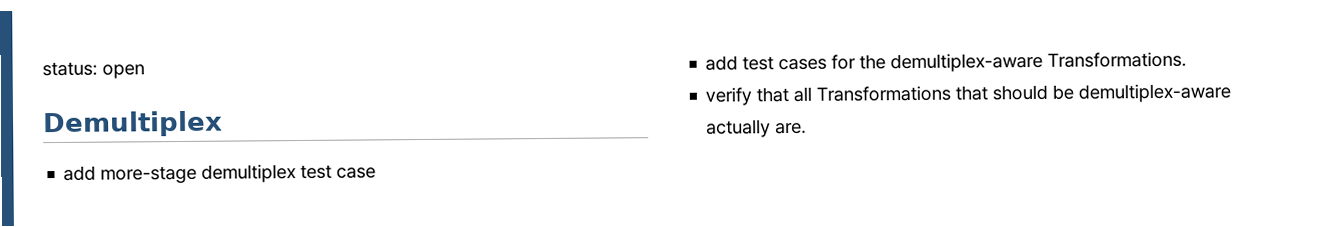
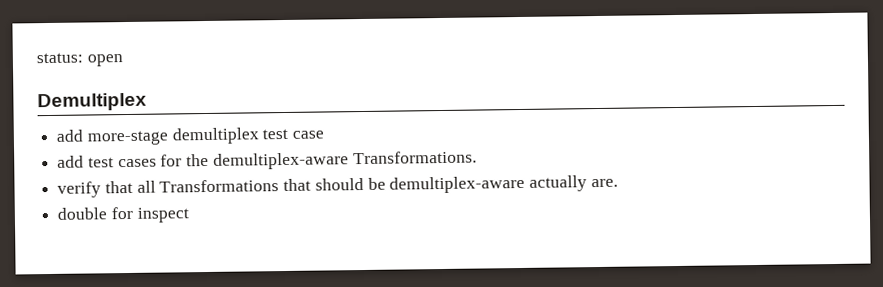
+ double for inspect

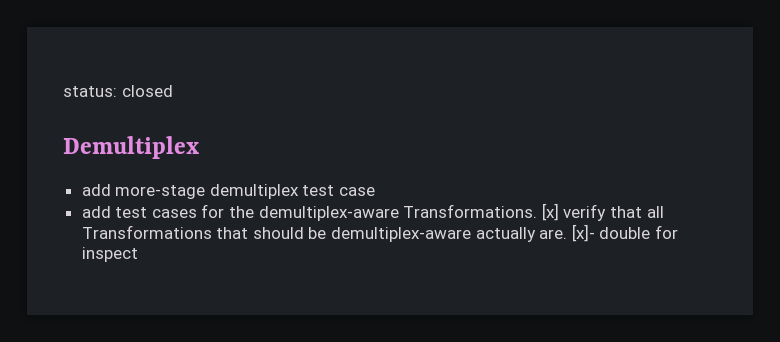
- status: open
+ status: closed
- add test cases for the demultiplex-aware Transformations.
- verify that all Transformations that should be demultiplex-aware actually are.
- double for inspect
+ add test cases for the demultiplex-aware Transformations. [x] verify that all Transformations that should be demultiplex-aware actually are. [x]- double for inspect

